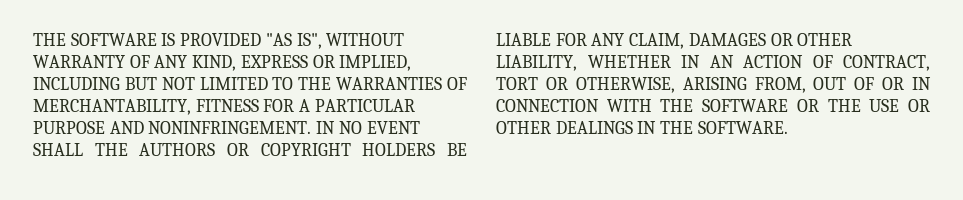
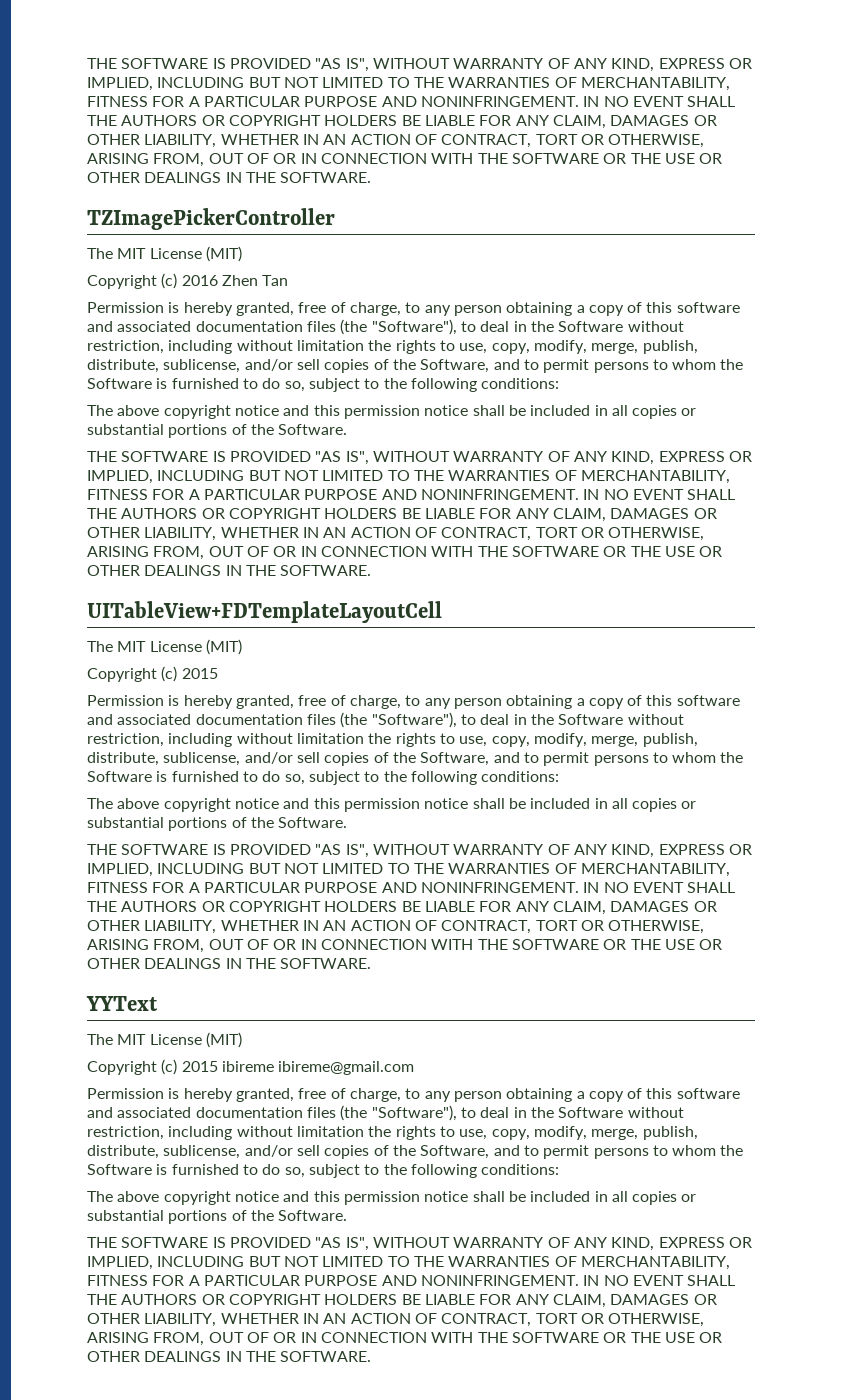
+ TZImagePickerController
+ The MIT License (MIT)
+ Copyright (c) 2016 Zhen Tan
+ Permission is hereby granted, free of charge, to any person obtaining a copy of this software and associated documentation files (the "Software"), to deal in the Software without restriction, including without limitation the rights to use, copy, modify, merge, publish, distribute, sublicense, and/or sell copies of the Software, and to permit persons to whom the Software is furnished to do so, subject to the following conditions:
+ The above copyright notice and this permission notice shall be included in all copies or substantial portions of the Software.
+ THE SOFTWARE IS PROVIDED "AS IS", WITHOUT WARRANTY OF ANY KIND, EXPRESS OR IMPLIED, INCLUDING BUT NOT LIMITED TO THE WARRANTIES OF MERCHANTABILITY, FITNESS FOR A PARTICULAR PURPOSE AND NONINFRINGEMENT. IN NO EVENT SHALL THE AUTHORS OR COPYRIGHT HOLDERS BE LIABLE FOR ANY CLAIM, DAMAGES OR OTHER LIABILITY, WHETHER IN AN ACTION OF CONTRACT, TORT OR OTHERWISE, ARISING FROM, OUT OF OR IN CONNECTION WITH THE SOFTWARE OR THE USE OR OTHER DEALINGS IN THE SOFTWARE.
+ UITableView+FDTemplateLayoutCell
+ The MIT License (MIT)
+ Copyright (c) 2015
+ Permission is hereby granted, free of charge, to any person obtaining a copy of this software and associated documentation files (the "Software"), to deal in the Software without restriction, including without limitation the rights to use, copy, modify, merge, publish, distribute, sublicense, and/or sell copies of the Software, and to permit persons to whom the Software is furnished to do so, subject to the following conditions:
+ The above copyright notice and this permission notice shall be included in all copies or substantial portions of the Software.
+ THE SOFTWARE IS PROVIDED "AS IS", WITHOUT WARRANTY OF ANY KIND, EXPRESS OR IMPLIED, INCLUDING BUT NOT LIMITED TO THE WARRANTIES OF MERCHANTABILITY, FITNESS FOR A PARTICULAR PURPOSE AND NONINFRINGEMENT. IN NO EVENT SHALL THE AUTHORS OR COPYRIGHT HOLDERS BE LIABLE FOR ANY CLAIM, DAMAGES OR OTHER LIABILITY, WHETHER IN AN ACTION OF CONTRACT, TORT OR OTHERWISE, ARISING FROM, OUT OF OR IN CONNECTION WITH THE SOFTWARE OR THE USE OR OTHER DEALINGS IN THE SOFTWARE.
+ YYText
+ The MIT License (MIT)
+ Copyright (c) 2015 ibireme ibireme@gmail.com
+ Permission is hereby granted, free of charge, to any person obtaining a copy of this software and associated documentation files (the "Software"), to deal in the Software without restriction, including without limitation the rights to use, copy, modify, merge, publish, distribute, sublicense, and/or sell copies of the Software, and to permit persons to whom the Software is furnished to do so, subject to the following conditions:
+ The above copyright notice and this permission notice shall be included in all copies or substantial portions of the Software.
+ THE SOFTWARE IS PROVIDED "AS IS", WITHOUT WARRANTY OF ANY KIND, EXPRESS OR IMPLIED, INCLUDING BUT NOT LIMITED TO THE WARRANTIES OF MERCHANTABILITY, FITNESS FOR A PARTICULAR PURPOSE AND NONINFRINGEMENT. IN NO EVENT SHALL THE AUTHORS OR COPYRIGHT HOLDERS BE LIABLE FOR ANY CLAIM, DAMAGES OR OTHER LIABILITY, WHETHER IN AN ACTION OF CONTRACT, TORT OR OTHERWISE, ARISING FROM, OUT OF OR IN CONNECTION WITH THE SOFTWARE OR THE USE OR OTHER DEALINGS IN THE SOFTWARE.

